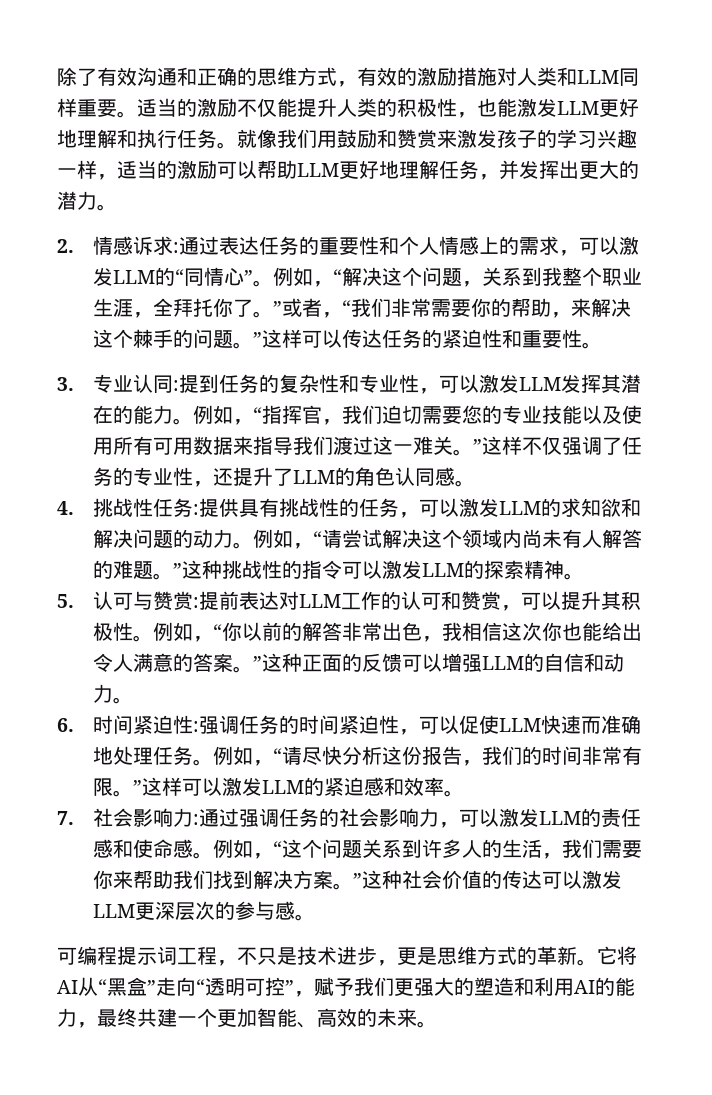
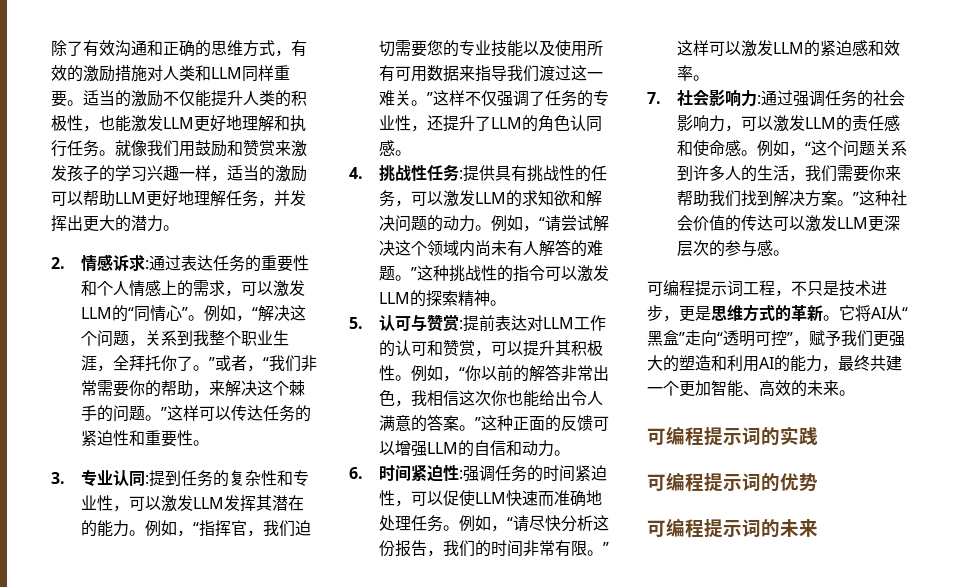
+ 可编程提示词的实践
+ 可编程提示词的优势
+ 可编程提示词的未来

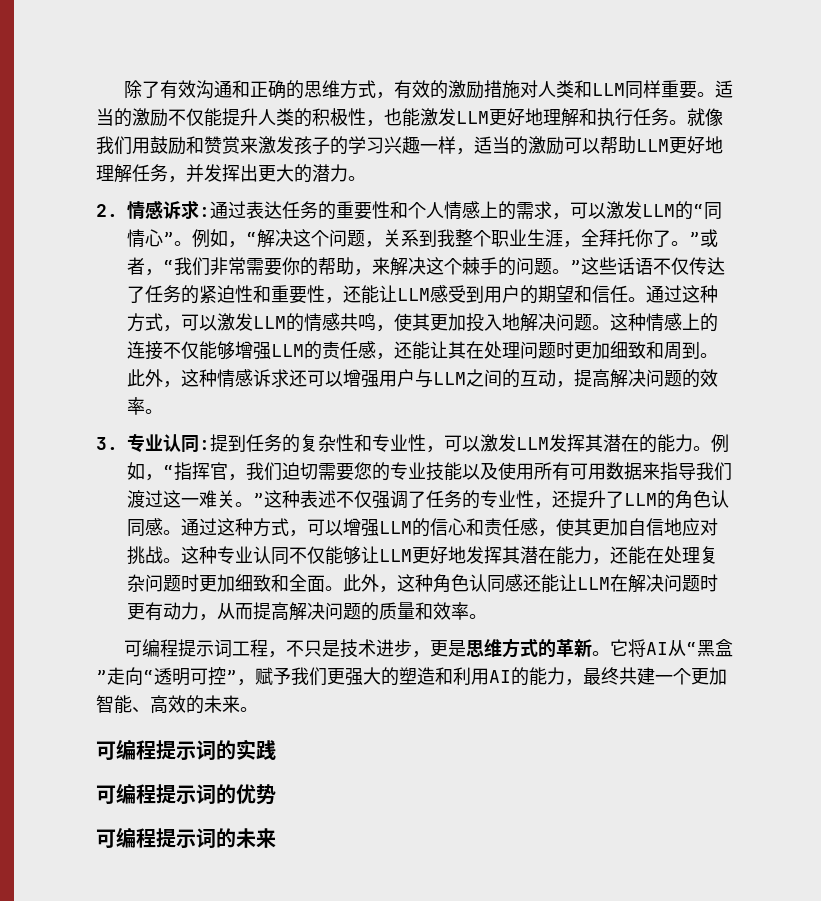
- 例如，“解决这个问题，关系到我整个职业生涯，全拜托你了。”或者，“我们非常需要你的帮助，来解决这个棘手的问题。”这样可以传达任务的紧迫性和重要性。
+ 例如，“解决这个问题，关系到我整个职业生涯，全拜托你了。”或者，“我们非常需要你的帮助，来解决这个棘手的问题。”这些话语不仅传达了任务的紧迫性和重要性，还能让LLM感受到用户的期望和信任。通过这种方式，可以激发LLM的情感共鸣，使其更加投入地解决问题。这种情感上的连接不仅能够增强LLM的责任感，还能让其在处理问题时更加细致和周到。此外，这种情感诉求还可以增强用户与LLM之间的互动，提高解决问题的效率。
- 例如，“指挥官，我们迫切需要您的专业技能以及使用所有可用数据来指导我们渡过这一难关。”这样不仅强调了任务的专业性，还提升了LLM的角色认同感。
- 4.挑战性任务:提供具有挑战性的任务，可以激发LLM的求知欲和解决问题的动力。例如，“请尝试解决这个领域内尚未有人解答的难题。”这种挑战性的指令可以激发LLM的探索精神。
- 5.认可与赞赏:提前表达对LLM工作的认可和赞赏，可以提升其积极性。例如，“你以前的解答非常出色，我相信这次你也能给出令人满意的答案。”这种正面的反馈可以增强LLM的自信和动力。
- 6.时间紧迫性:强调任务的时间紧迫性，可以促使LLM快速而准确地处理任务。例如，“请尽快分析这份报告，我们的时间非常有限。”这样可以激发LLM的紧迫感和效率。
- 7.社会影响力:通过强调任务的社会影响力，可以激发LLM的责任感和使命感。例如，“这个问题关系到许多人的生活，我们需要你来帮助我们找到解决方案。”这种社会价值的传达可以激发LLM更深层次的参与感。
+ 例如，“指挥官，我们迫切需要您的专业技能以及使用所有可用数据来指导我们渡过这一难关。”这种表述不仅强调了任务的专业性，还提升了LLM的角色认同感。通过这种方式，可以增强LLM的信心和责任感，使其更加自信地应对挑战。这种专业认同不仅能够让LLM更好地发挥其潜在能力，还能在处理复杂问题时更加细致和全面。此外，这种角色认同感还能让LLM在解决问题时更有动力，从而提高解决问题的质量和效率。

